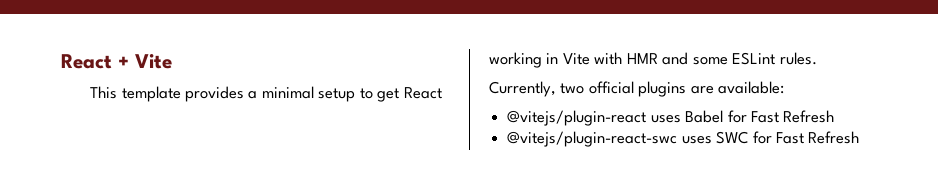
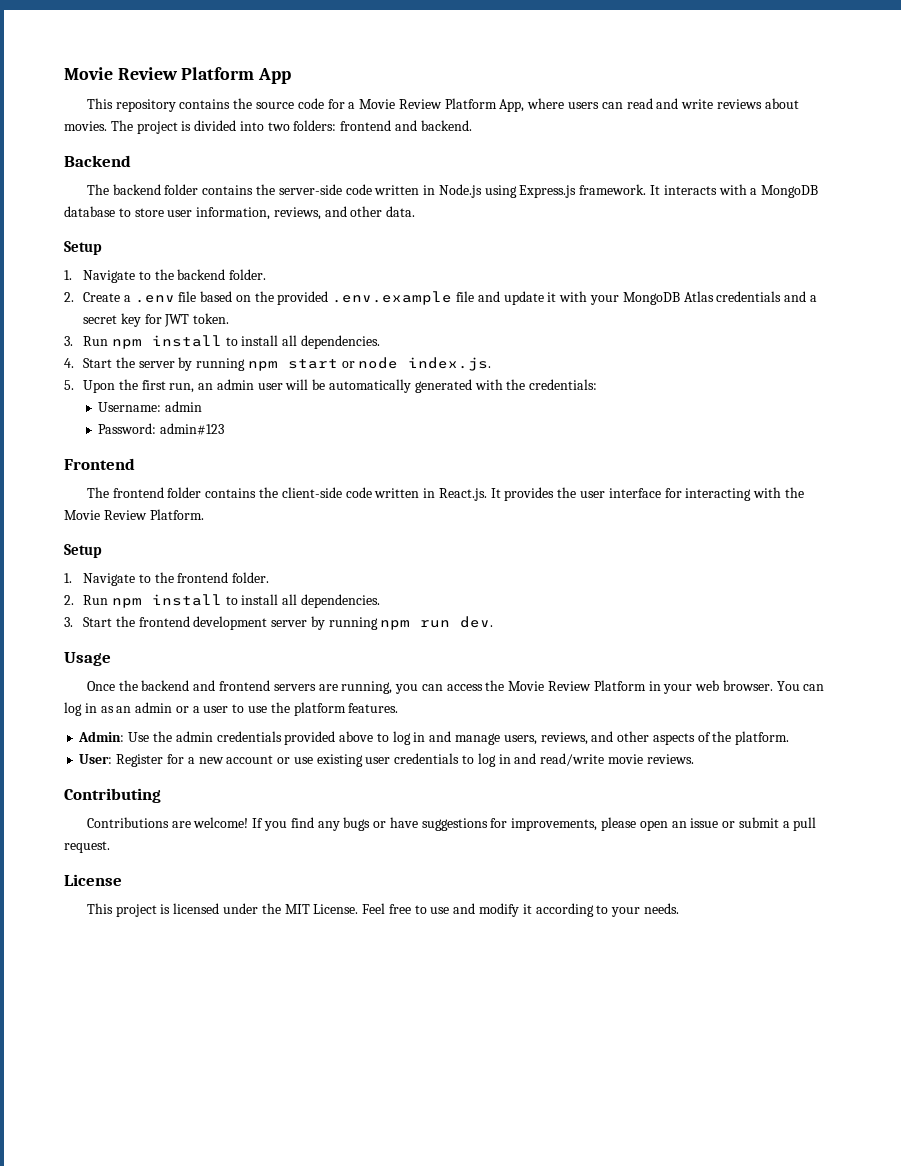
- React + Vite
- This template provides a minimal setup to get React working in Vite with HMR and some ESLint rules.
- Currently, two official plugins are available:
- @vitejs/plugin-react uses Babel for Fast Refresh
- @vitejs/plugin-react-swc uses SWC for Fast Refresh
+ Movie Review Platform App
+ This repository contains the source code for a Movie Review Platform App, where users can read and write reviews about movies. The project is divided into two folders: frontend and backend.
+ Backend
+ The backend folder contains the server-side code written in Node.js using Express.js framework. It interacts with a MongoDB database to store user information, reviews, and other data.
+ Setup
+ 1. Navigate to the backend folder.
+ 2. Create a .env file based on the provided .env.example file and update it with your MongoDB Atlas credentials and a secret key for JWT token.
+ 3. Run npm install to install all dependencies.
+ 4. Start the server by running npm start or node index.js.
+ 5. Upon the first run, an admin user will be automatically generated with the credentials:
+ Username: admin
+ Password: admin#123
+ Frontend
+ The frontend folder contains the client-side code written in React.js. It provides the user interface for interacting with the Movie Review Platform.
+ Setup
+ 1. Navigate to the frontend folder.
+ 2. Run npm install to install all dependencies.
+ 3. Start the frontend development server by running npm run dev.
+ Usage
+ Once the backend and frontend servers are running, you can access the Movie Review Platform in your web browser. You can log in as an admin or a user to use the platform features.
+ Admin: Use the admin credentials provided above to log in and manage users, reviews, and other aspects of the platform.
+ User: Register for a new account or use existing user credentials to log in and read/write movie reviews.
+ Contributing
+ Contributions are welcome! If you find any bugs or have suggestions for improvements, please open an issue or submit a pull request.
+ License
+ This project is licensed under the MIT License. Feel free to use and modify it according to your needs.

